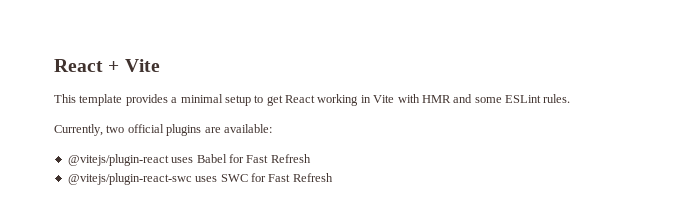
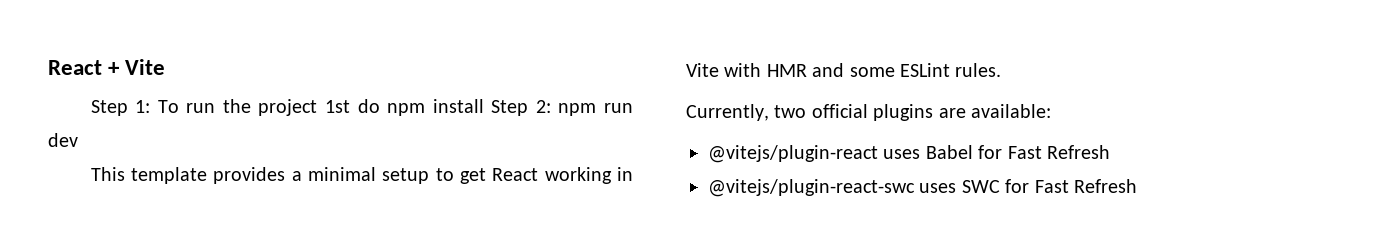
+ Step 1: To run the project 1st do npm install Step 2: npm run dev

